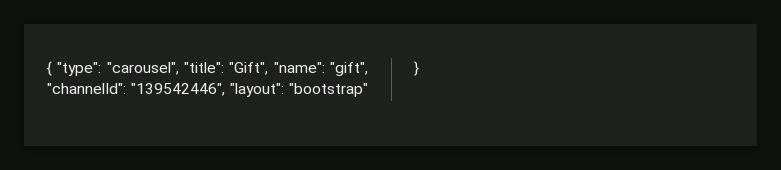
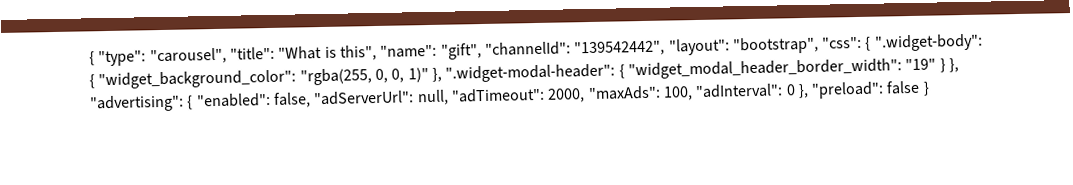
- { "type": "carousel", "title": "Gift", "name": "gift", "channelId": "139542446", "layout": "bootstrap" }
+ { "type": "carousel", "title": "What is this", "name": "gift", "channelId": "139542442", "layout": "bootstrap", "css": { ".widget-body": { "widget_background_color": "rgba(255, 0, 0, 1)" }, ".widget-modal-header": { "widget_modal_header_border_width": "19" } }, "advertising": { "enabled": false, "adServerUrl": null, "adTimeout": 2000, "maxAds": 100, "adInterval": 0 }, "preload": false }

